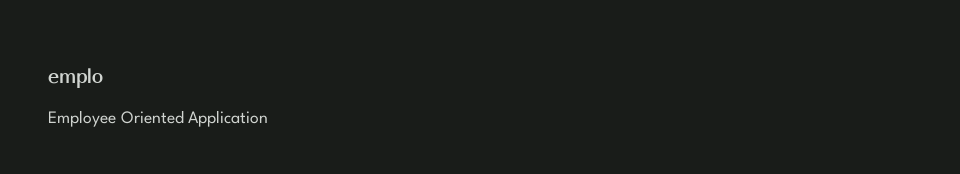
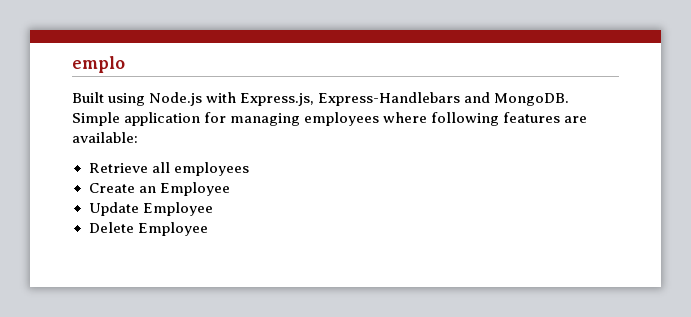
- Employee Oriented Application
+ Built using Node.js with Express.js, Express-Handlebars and MongoDB. Simple application for managing employees where following features are available:
+ Retrieve all employees
+ Create an Employee
+ Update Employee
+ Delete Employee

